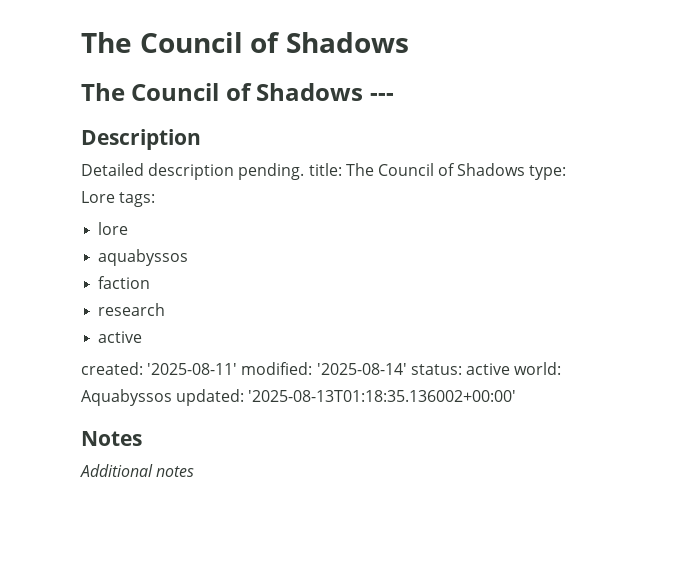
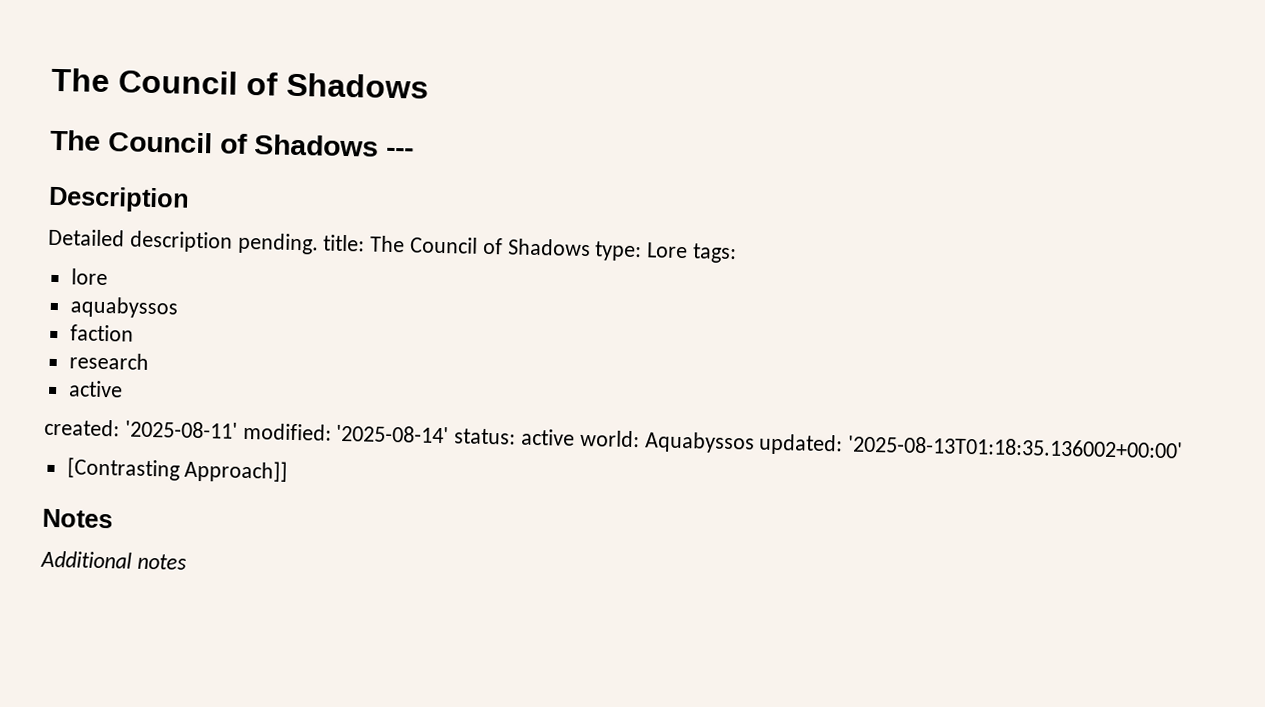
+ [Contrasting Approach]]

